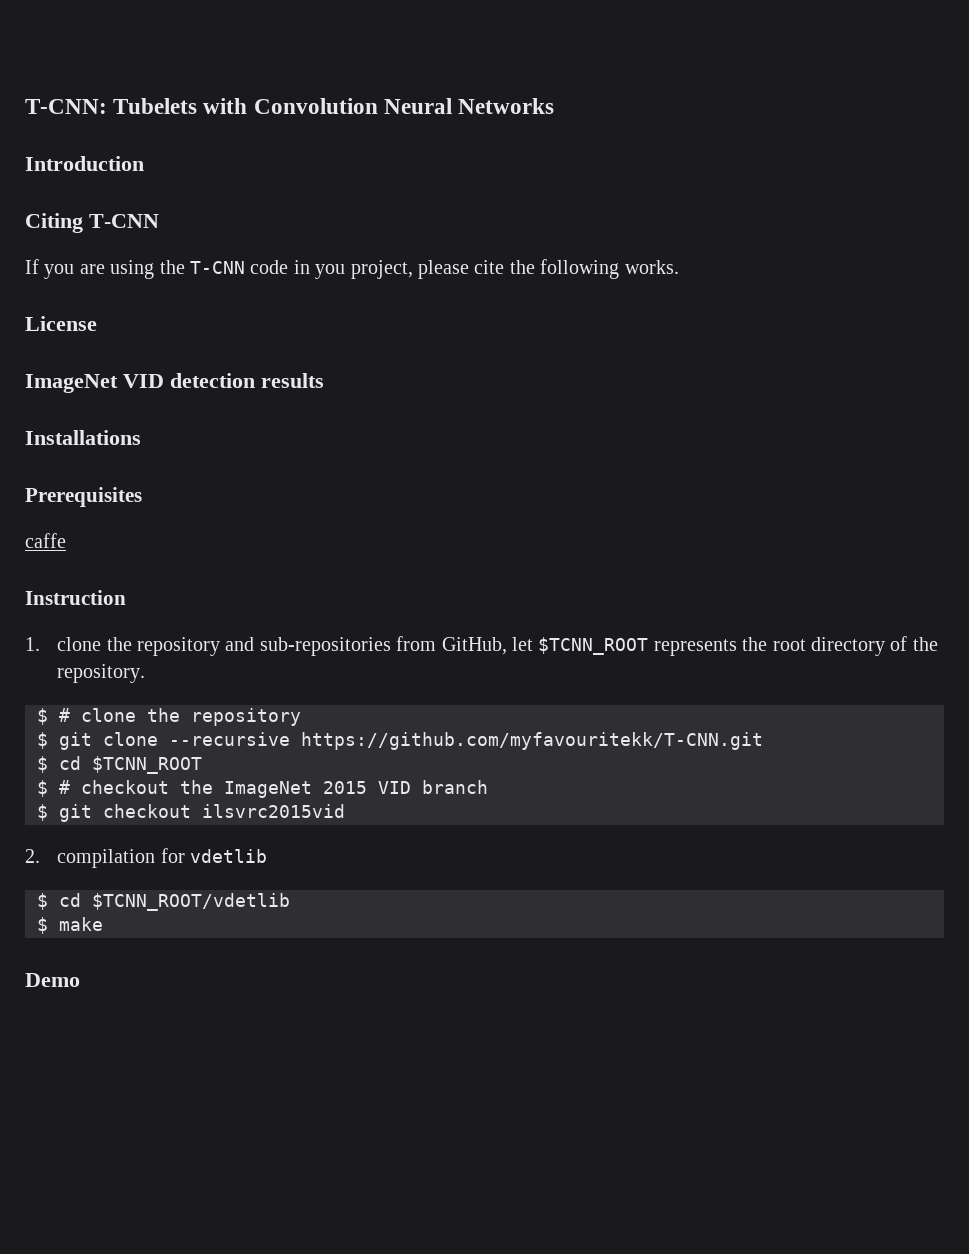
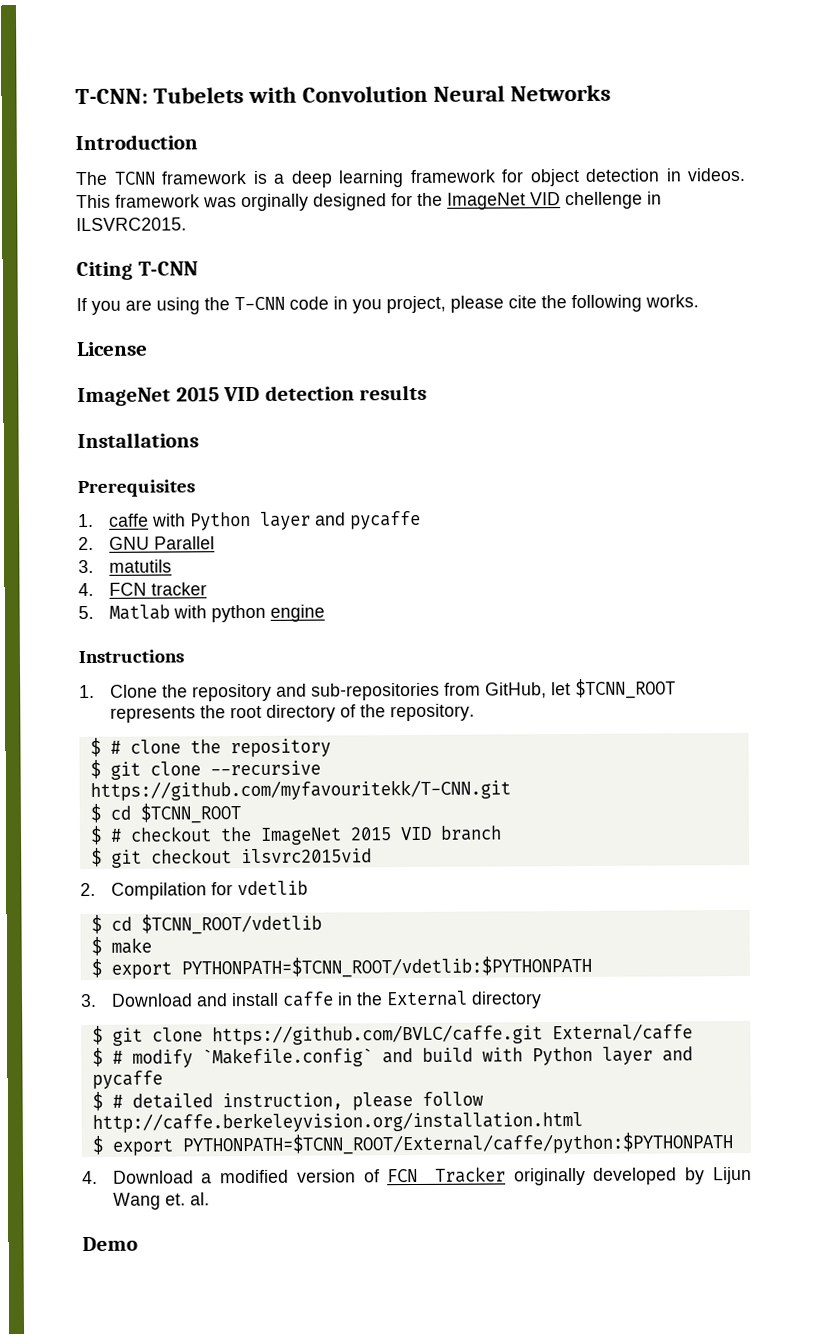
+ The TCNN framework is a deep learning framework for object detection in videos. This framework was orginally designed for the ImageNet VID chellenge in ILSVRC2015.
- ImageNet VID detection results
+ ImageNet 2015 VID detection results
- caffe
- Instruction
- 1. clone the repository and sub-repositories from GitHub, let $TCNN_ROOT represents the root directory of the repository.
+ 1. caffe with Python layer and pycaffe
+ 2. GNU Parallel
+ 3. matutils
+ 4. FCN tracker
+ 5. Matlab with python engine
+ Instructions
+ 1. Clone the repository and sub-repositories from GitHub, let $TCNN_ROOT represents the root directory of the repository.
- 2. compilation for vdetlib
+ 2. Compilation for vdetlib
+ $ export PYTHONPATH=$TCNN_ROOT/vdetlib:$PYTHONPATH
+ 3. Download and install caffe in the External directory
+ $ git clone https://github.com/BVLC/caffe.git External/caffe
+ $ # modify `Makefile.config` and build with Python layer and pycaffe
+ $ # detailed instruction, please follow http://caffe.berkeleyvision.org/installation.html
+ $ export PYTHONPATH=$TCNN_ROOT/External/caffe/python:$PYTHONPATH
+ 4. Download a modified version of FCN Tracker originally developed by Lijun Wang et. al.

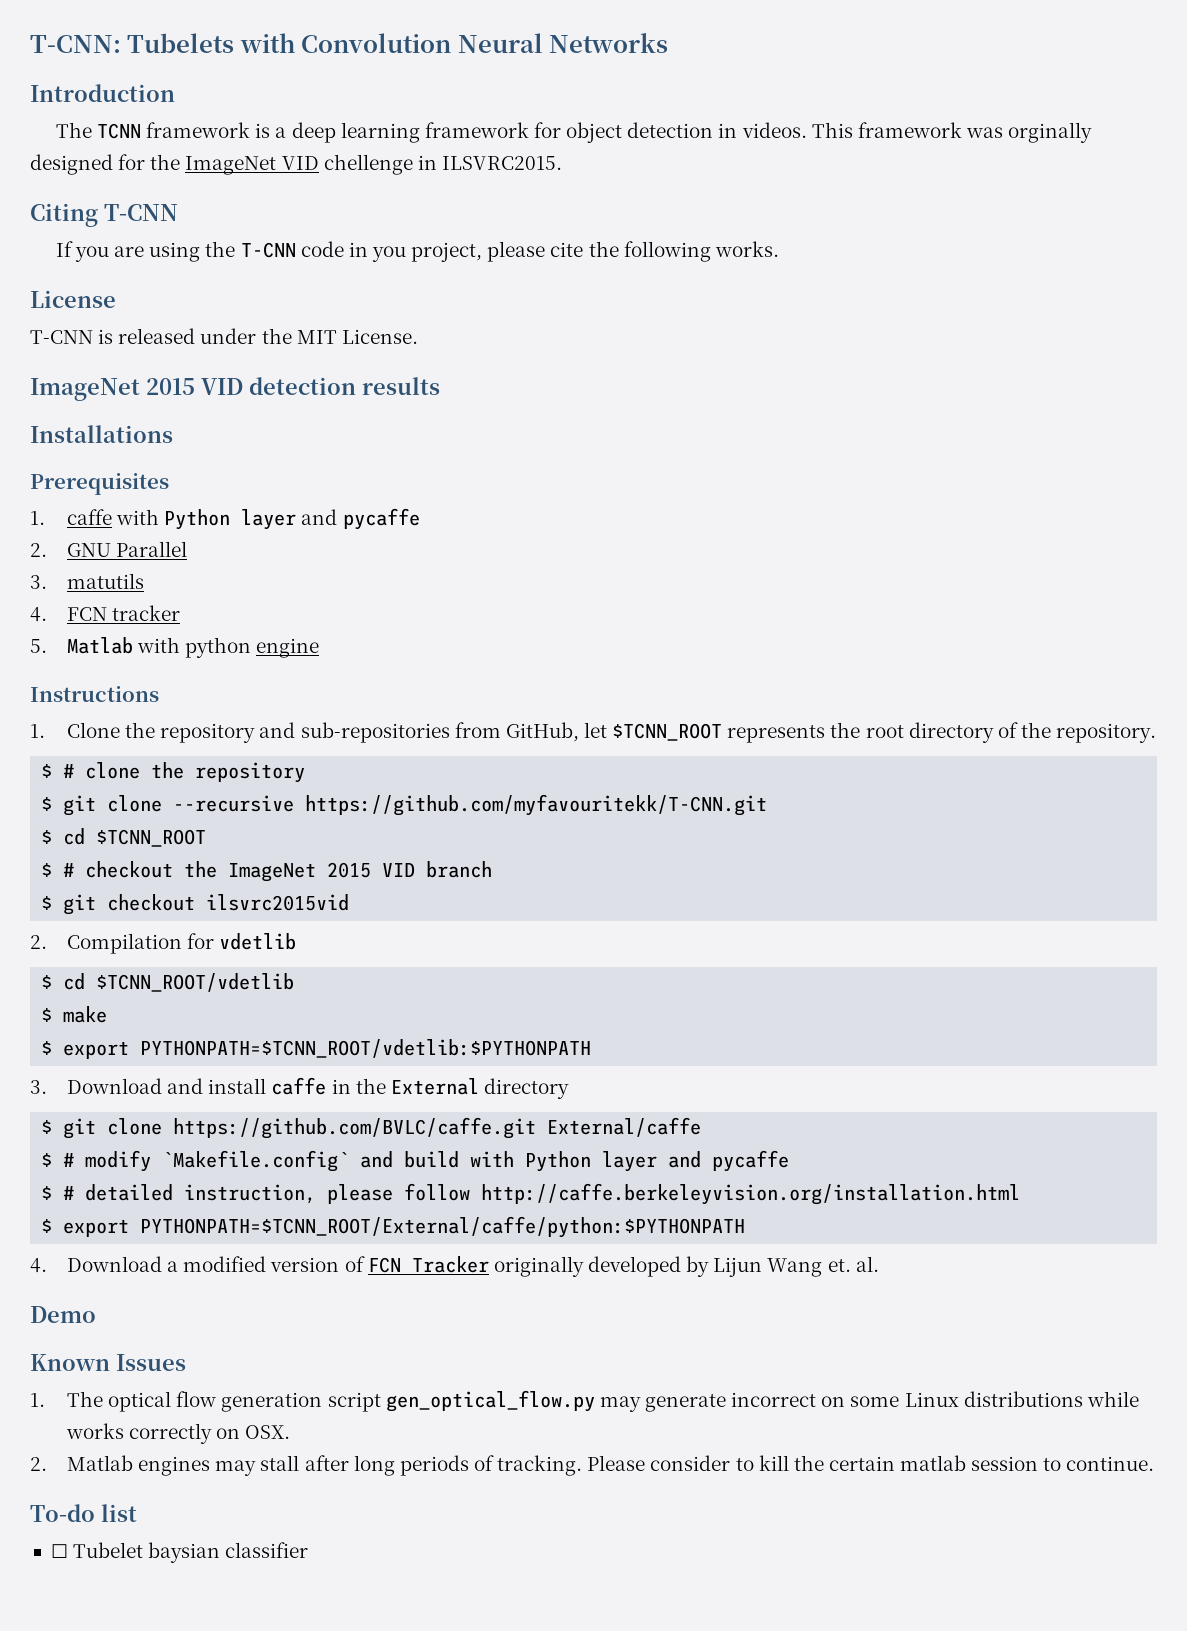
+ T-CNN is released under the MIT License.
+ Known Issues
+ 1. The optical flow generation script gen_optical_flow.py may generate incorrect on some Linux distributions while works correctly on OSX.
+ 2. Matlab engines may stall after long periods of tracking. Please consider to kill the certain matlab session to continue.
+ To-do list
+ ☐ Tubelet baysian classifier

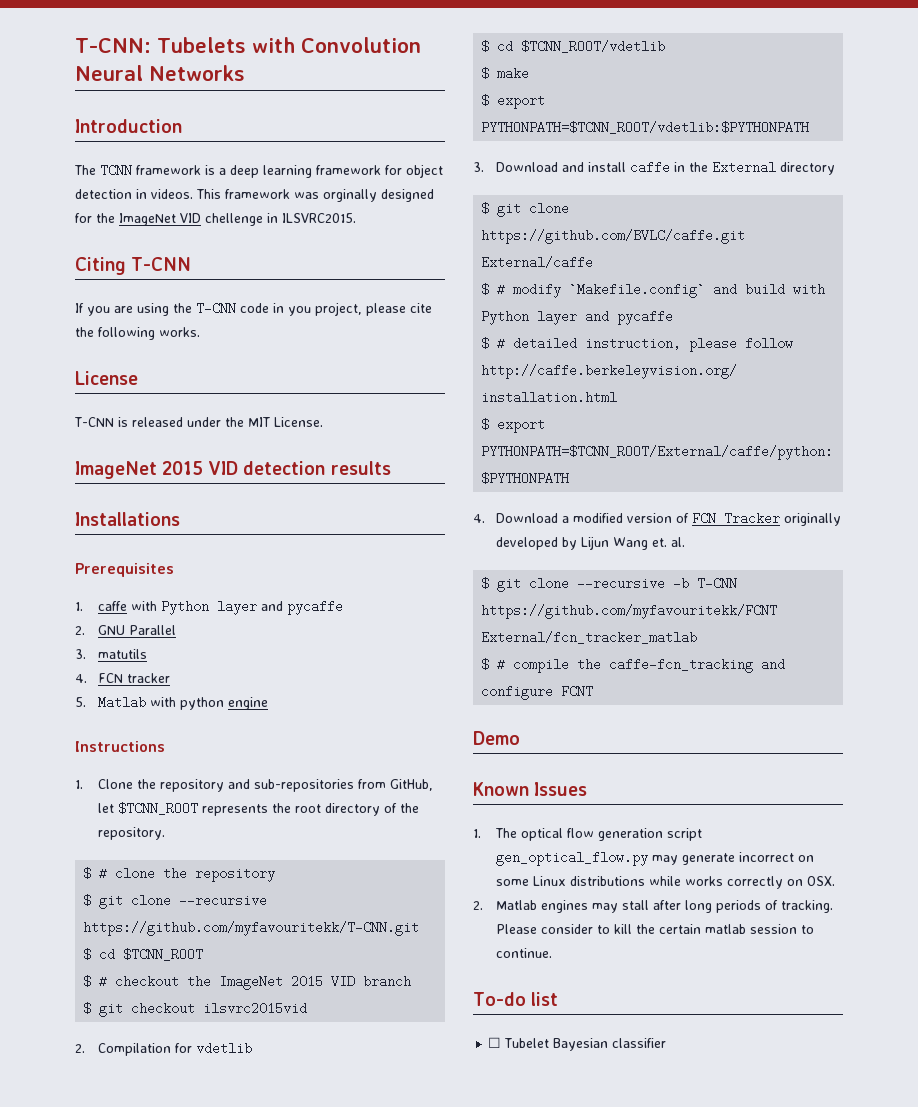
+ $ git clone --recursive -b T-CNN https://github.com/myfavouritekk/FCNT External/fcn_tracker_matlab
+ $ # compile the caffe-fcn_tracking and configure FCNT
- ☐ Tubelet baysian classifier
+ ☐ Tubelet Bayesian classifier

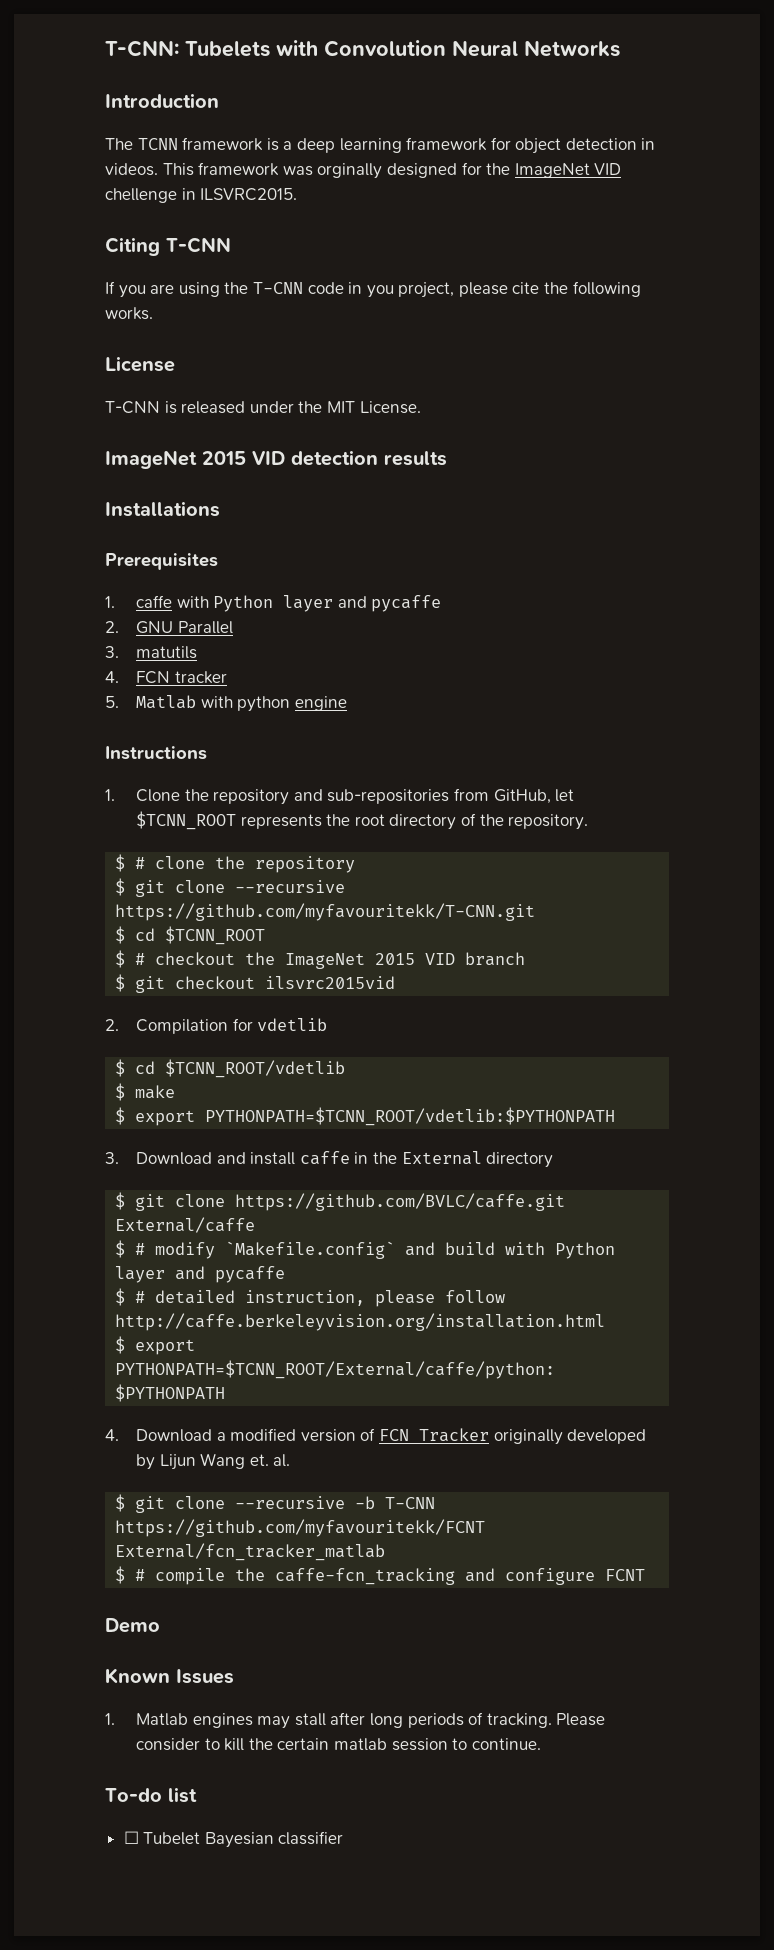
- 1. The optical flow generation script gen_optical_flow.py may generate incorrect on some Linux distributions while works correctly on OSX.
- 2. Matlab engines may stall after long periods of tracking.
+ 1. Matlab engines may stall after long periods of tracking.

